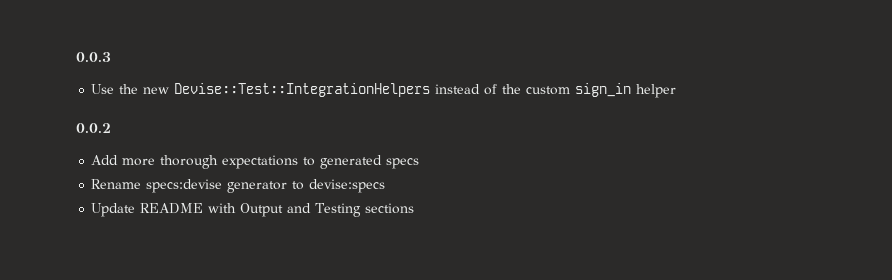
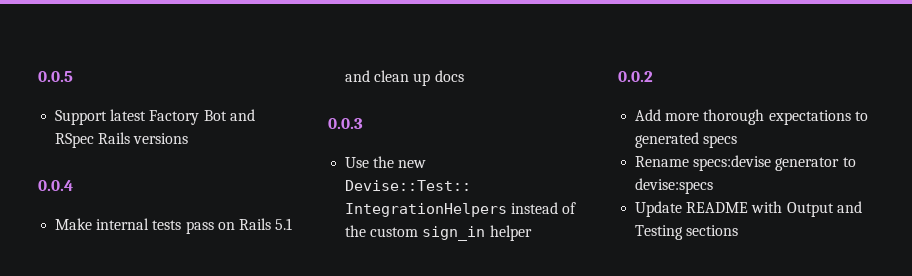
+ 0.0.5
+ Support latest Factory Bot and RSpec Rails versions
+ 0.0.4
+ Make internal tests pass on Rails 5.1 and clean up docs

